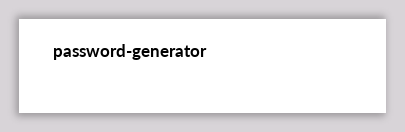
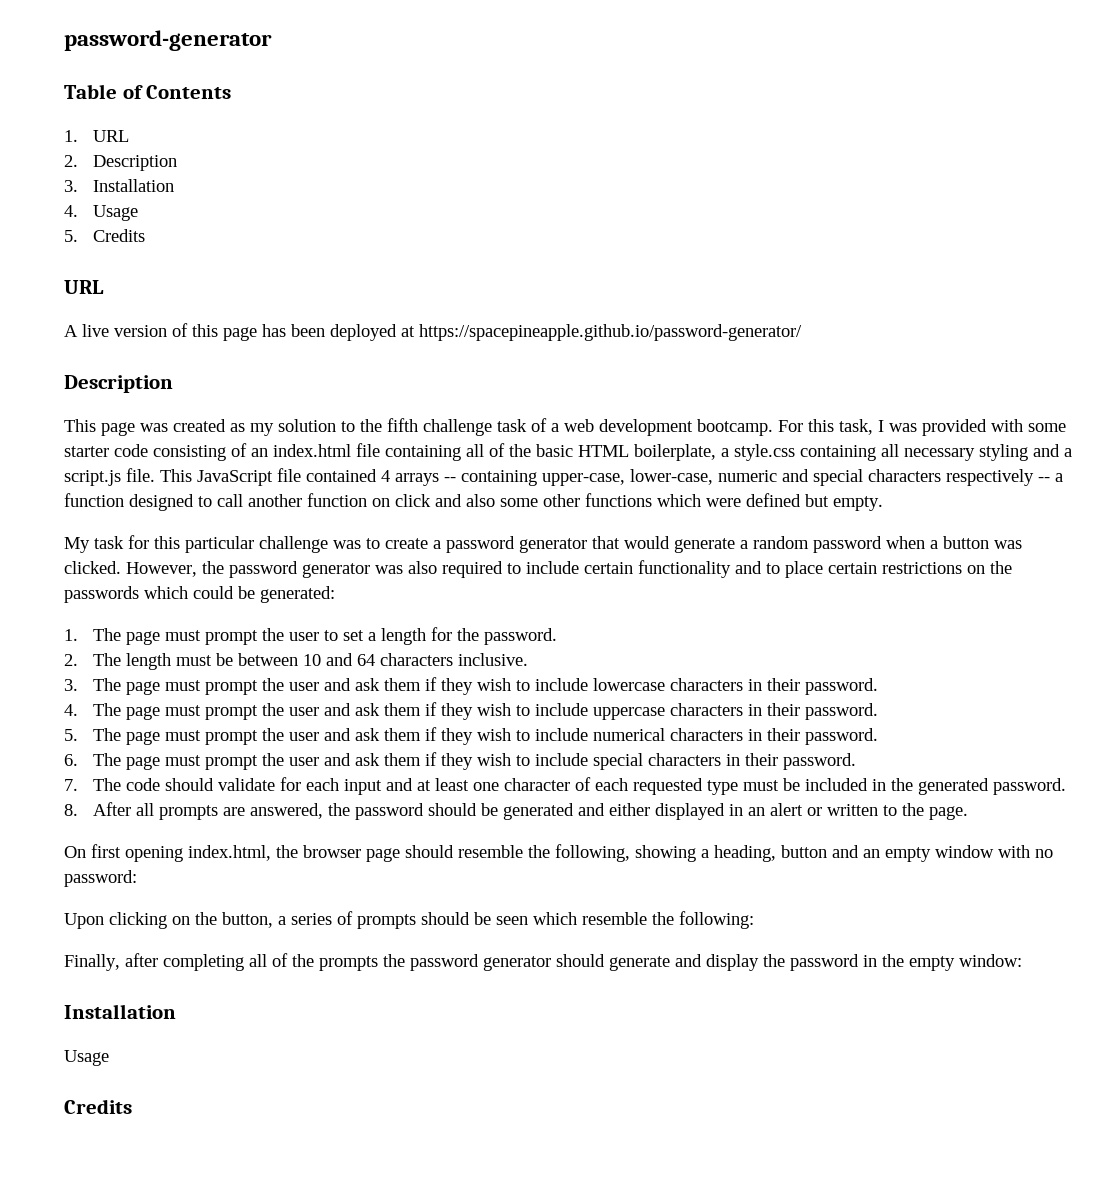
+ Table of Contents
+ 1. URL
+ 2. Description
+ 3. Installation
+ 4. Usage
+ 5. Credits
+ URL
+ A live version of this page has been deployed at https://spacepineapple.github.io/password-generator/
+ Description
+ This page was created as my solution to the fifth challenge task of a web development bootcamp. For this task, I was provided with some starter code consisting of an index.html file containing all of the basic HTML boilerplate, a style.css containing all necessary styling and a script.js file. This JavaScript file contained 4 arrays -- containing upper-case, lower-case, numeric and special characters respectively -- a function designed to call another function on click and also some other functions which were defined but empty.
+ My task for this particular challenge was to create a password generator that would generate a random password when a button was clicked. However, the password generator was also required to include certain functionality and to place certain restrictions on the passwords which could be generated:
+ 1. The page must prompt the user to set a length for the password.
+ 2. The length must be between 10 and 64 characters inclusive.
+ 3. The page must prompt the user and ask them if they wish to include lowercase characters in their password.
+ 4. The page must prompt the user and ask them if they wish to include uppercase characters in their password.
+ 5. The page must prompt the user and ask them if they wish to include numerical characters in their password.
+ 6. The page must prompt the user and ask them if they wish to include special characters in their password.
+ 7. The code should validate for each input and at least one character of each requested type must be included in the generated password.
+ 8. After all prompts are answered, the password should be generated and either displayed in an alert or written to the page.
+ On first opening index.html, the browser page should resemble the following, showing a heading, button and an empty window with no password:
+ Upon clicking on the button, a series of prompts should be seen which resemble the following:
+ Finally, after completing all of the prompts the password generator should generate and display the password in the empty window:
+ Installation
+ Usage
+ Credits

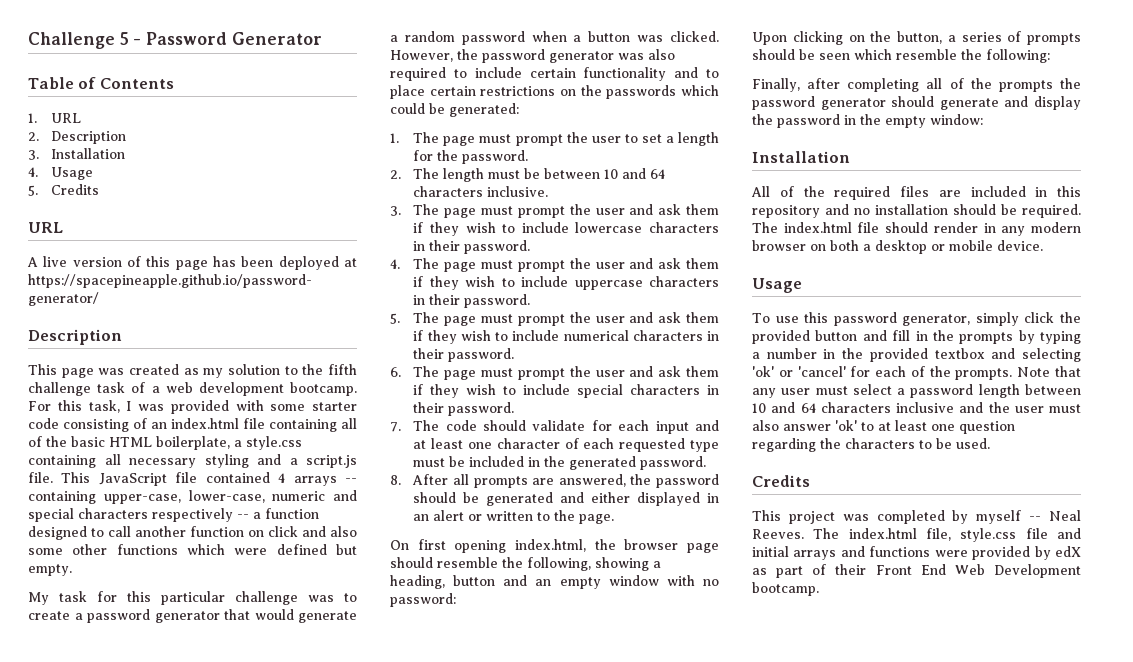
- password-generator
+ Challenge 5 - Password Generator
  Finally, after completing all of the prompts the password generator should generate and display the password in the empty window:
  Installation
+ All of the required files are included in this repository and no installation should be required. The index.html file should render in any modern browser on both a desktop or mobile device.
  Usage
+ To use this password generator, simply click the provided button and fill in the prompts by typing a number in the provided textbox and selecting 'ok' or 'cancel' for each of the prompts. Note that any user must select a password length between 10 and 64 characters inclusive and the user must also answer 'ok' to at least one question regarding the characters to be used.
  Credits
+ This project was completed by myself -- Neal Reeves. The index.html file, style.css file and initial arrays and functions were provided by edX as part of their Front End Web Development bootcamp.

